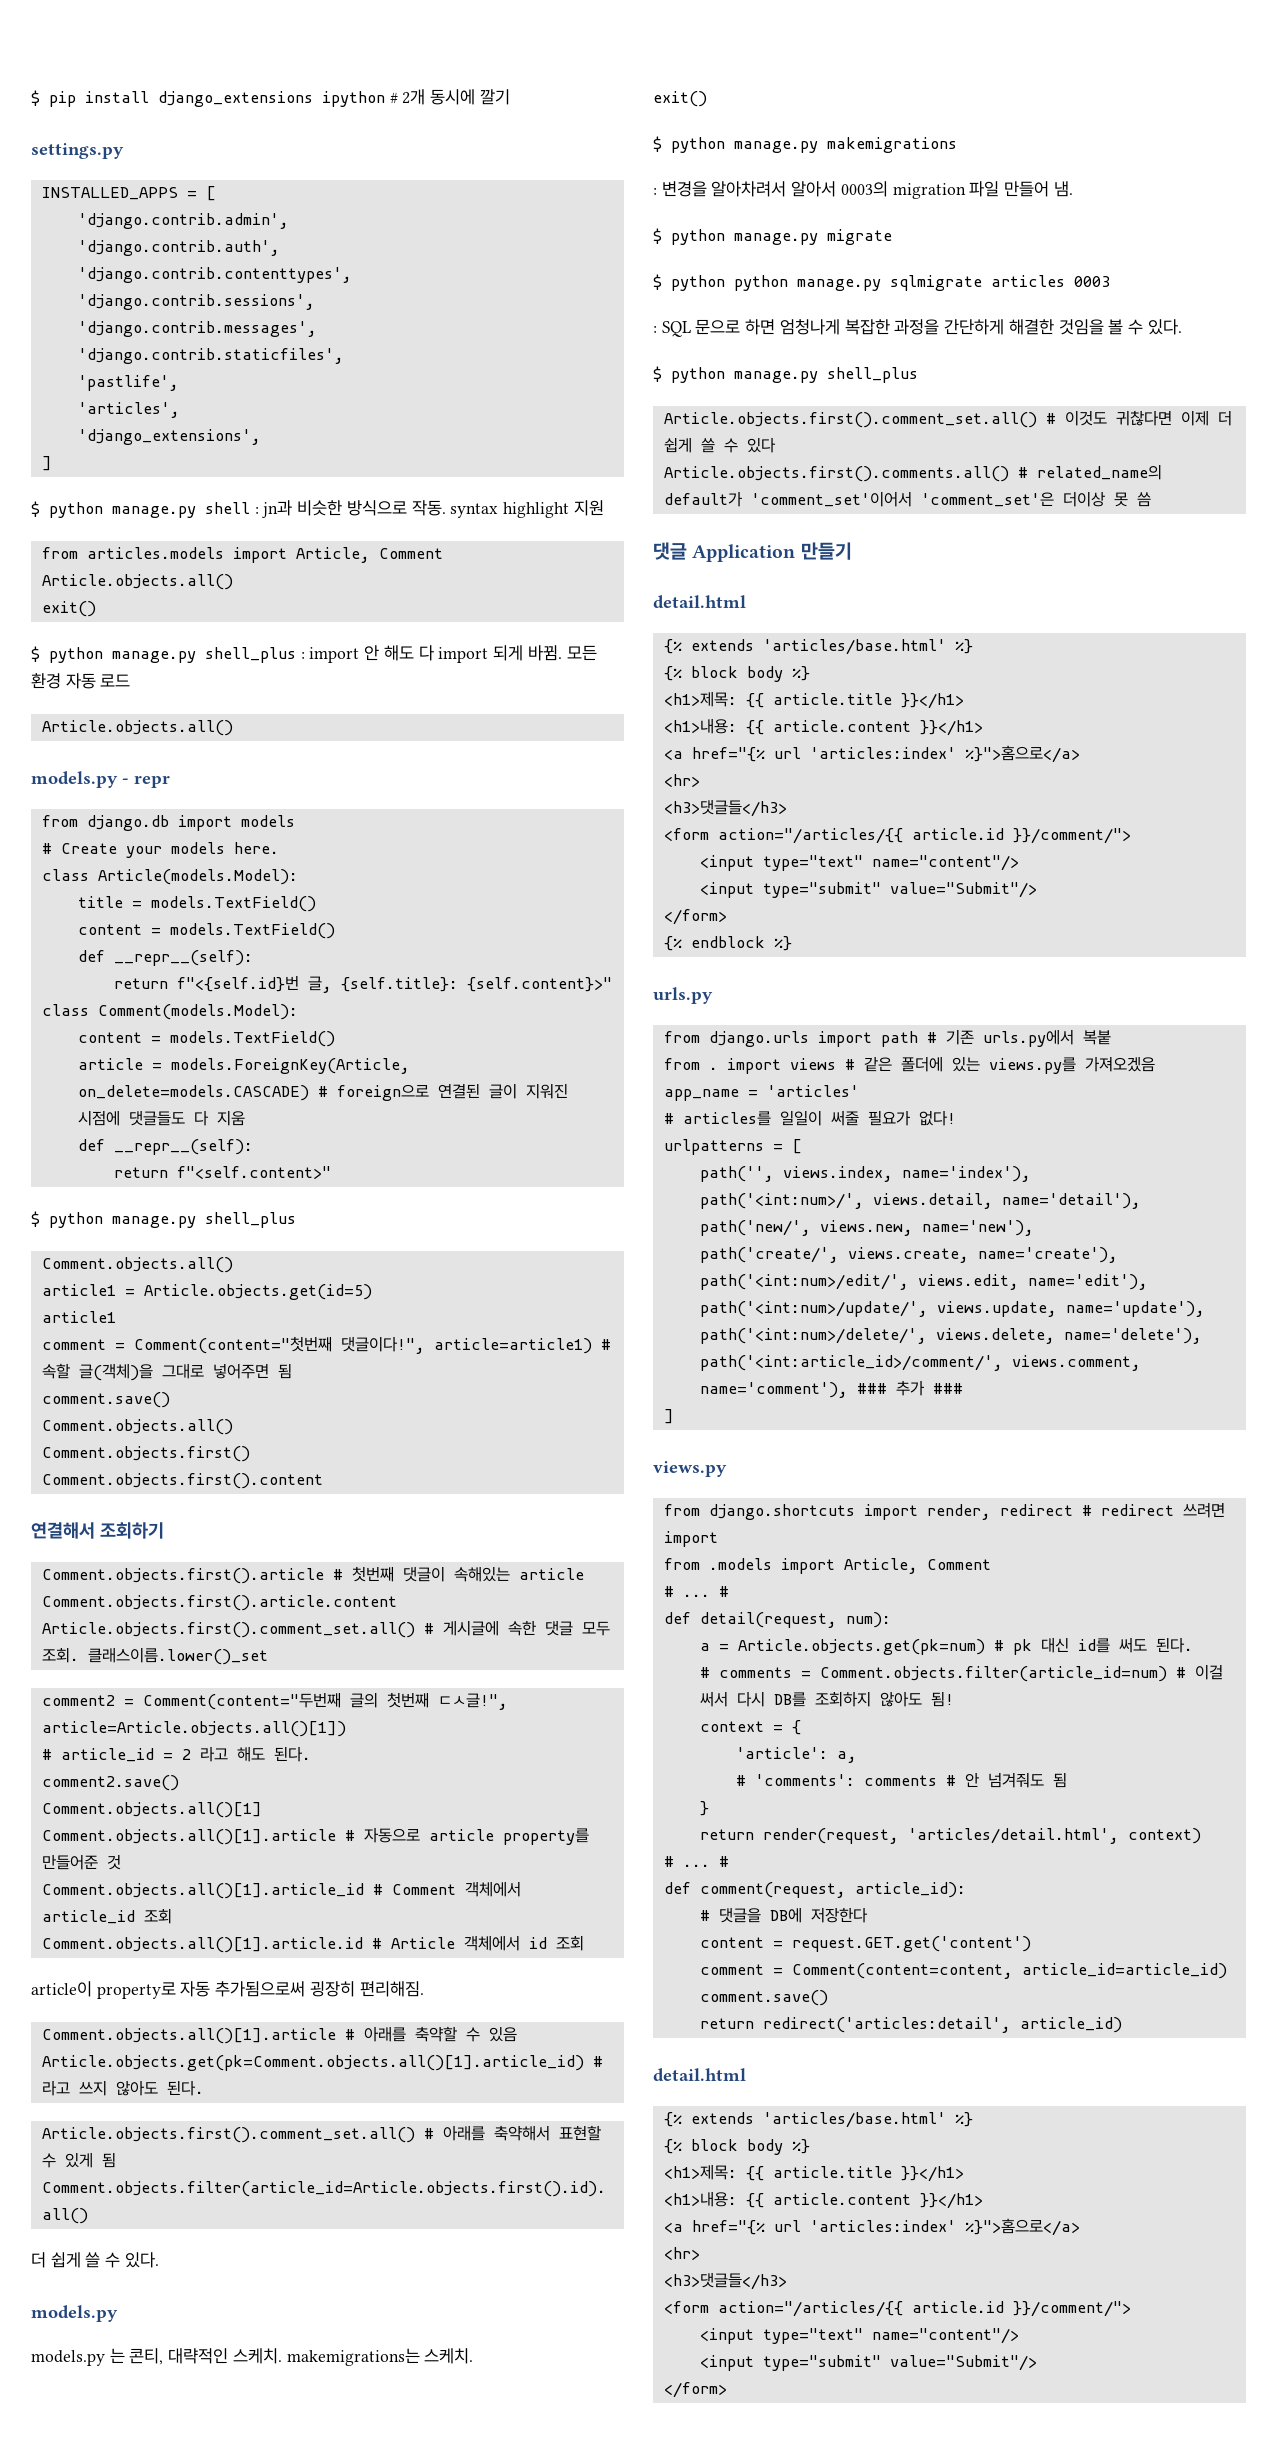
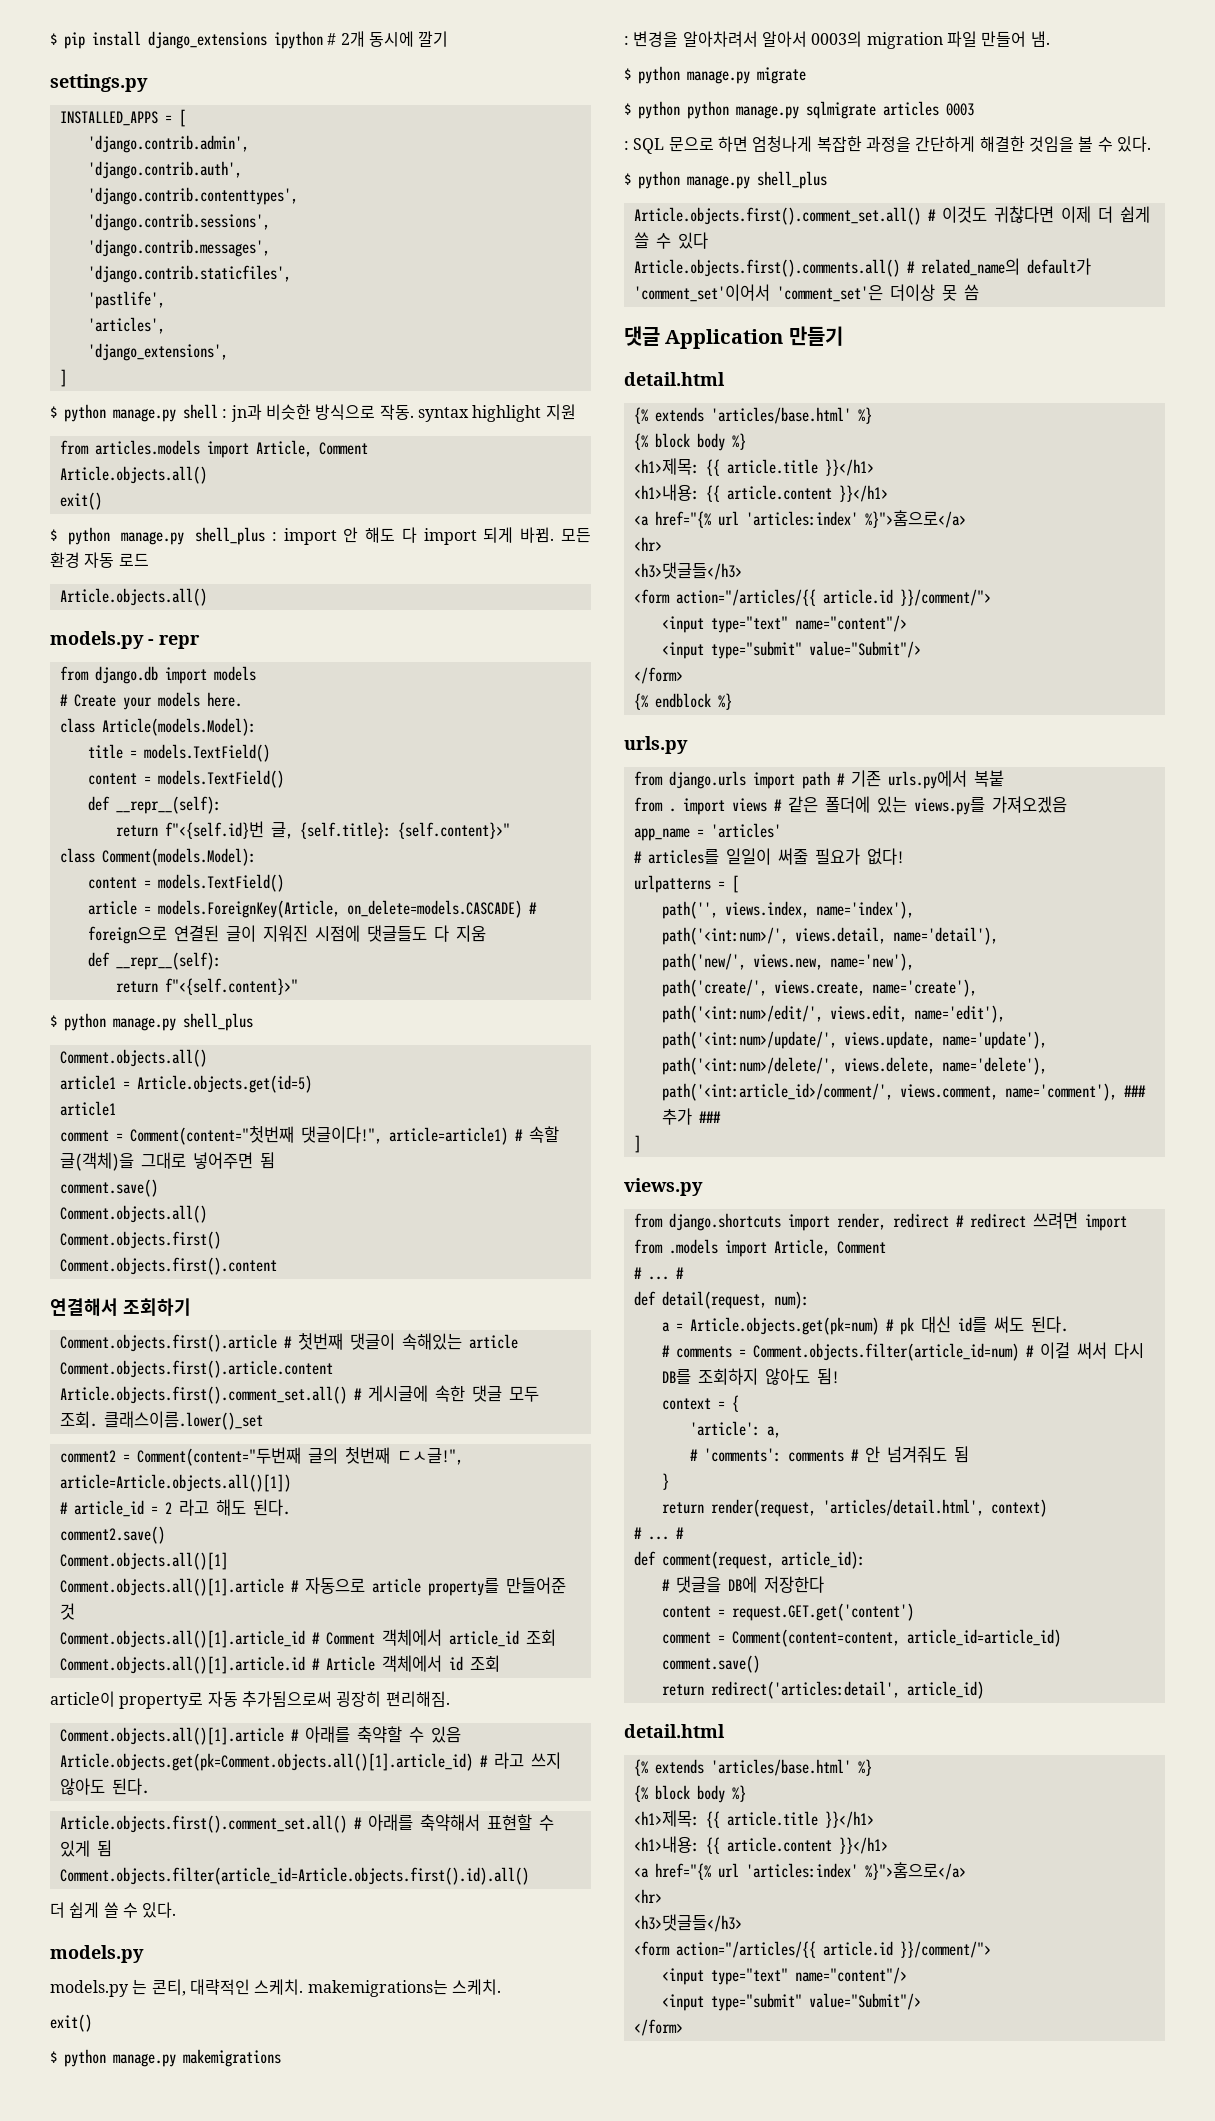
- return f"<self.content>"
+ return f"<{self.content}>"

